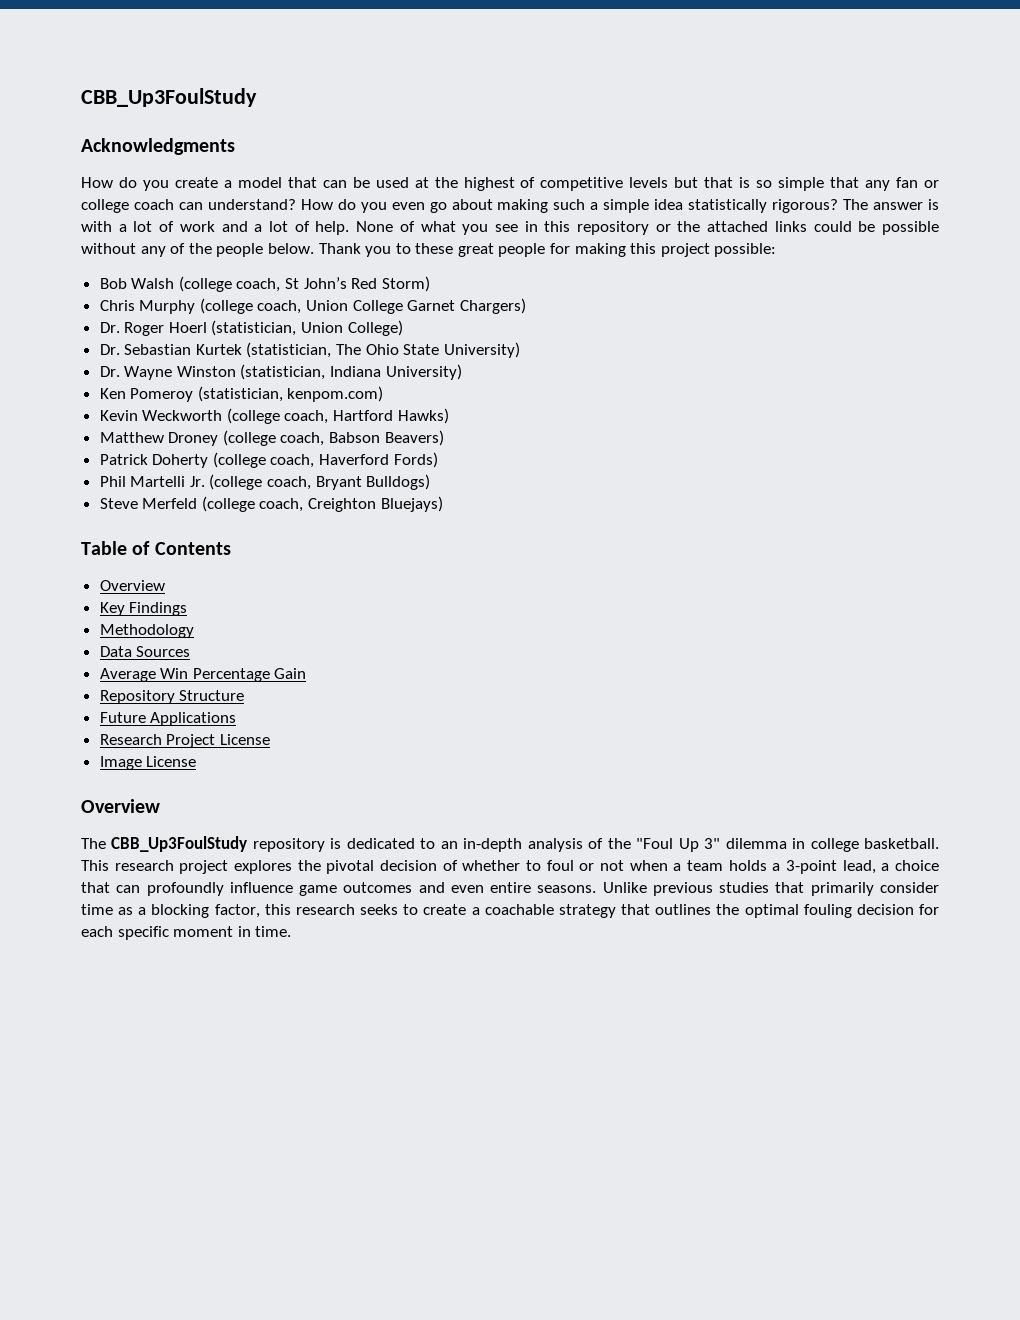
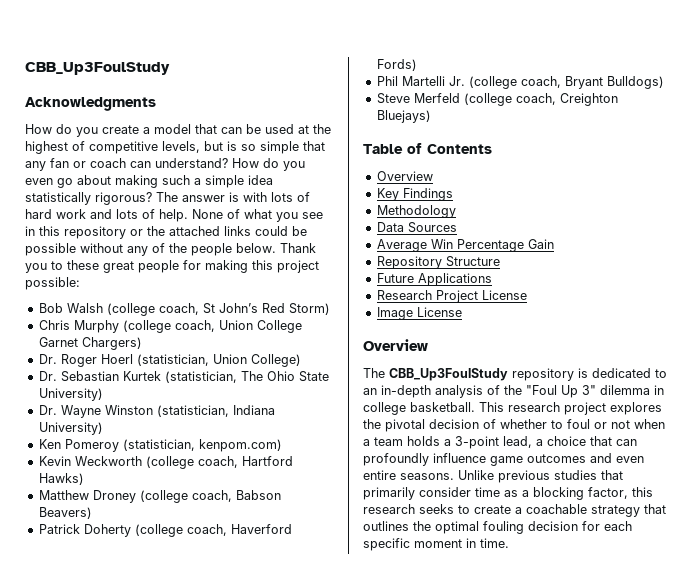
- How do you create a model that can be used at the highest of competitive levels but that is so simple that any fan or college coach can understand?
+ How do you create a model that can be used at the highest of competitive levels, but is so simple that any fan or coach can understand?
- The answer is with a lot of work and a lot of help.
+ The answer is with lots of hard work and lots of help.

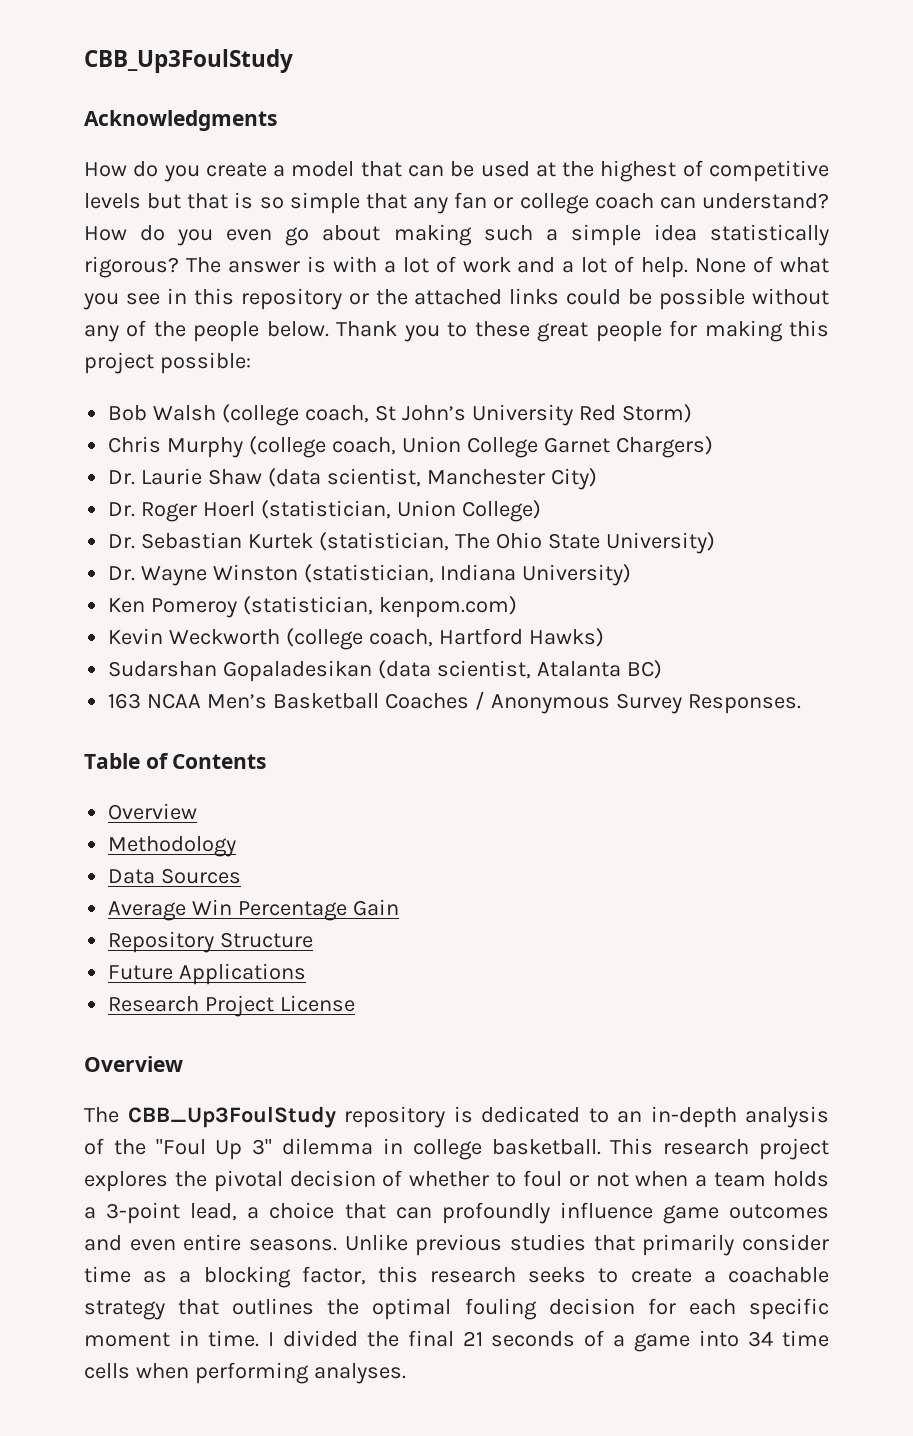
- How do you create a model that can be used at the highest of competitive levels, but is so simple that any fan or coach can understand?
+ How do you create a model that can be used at the highest of competitive levels but that is so simple that any fan or college coach can understand?
- The answer is with lots of hard work and lots of help.
+ The answer is with a lot of work and a lot of help.
- Bob Walsh (college coach, St John’s Red Storm)
+ Bob Walsh (college coach, St John’s University Red Storm)
+ Dr. Laurie Shaw (data scientist, Manchester City)
- Matthew Droney (college coach, Babson Beavers)
- Patrick Doherty (college coach, Haverford Fords)
- Phil Martelli Jr. (college coach, Bryant Bulldogs)
- Steve Merfeld (college coach, Creighton Bluejays)
+ Sudarshan Gopaladesikan (data scientist, Atalanta BC)
+ 163 NCAA Men’s Basketball Coaches / Anonymous Survey Responses.
- Key Findings
- Image License
+ I divided the final 21 seconds of a game into 34 time cells when performing analyses.

